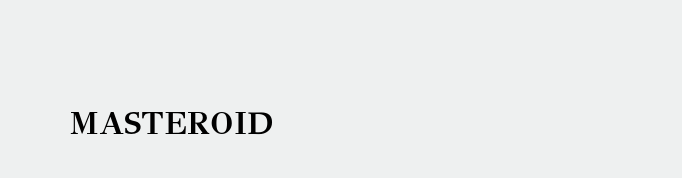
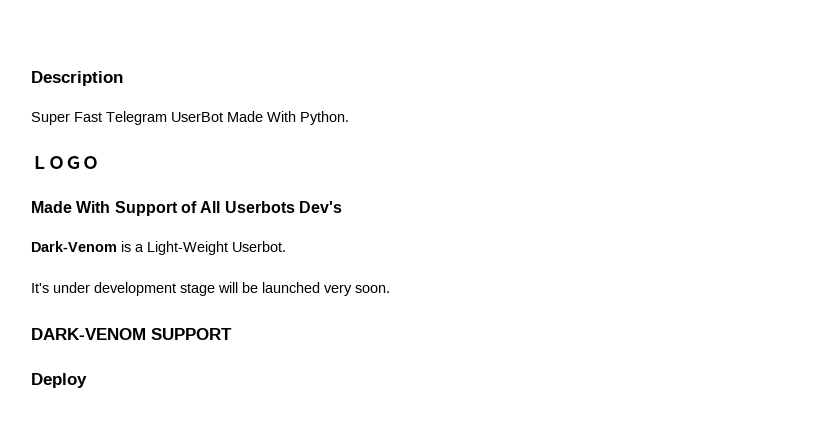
- MASTEROID
+ Description
+ Super Fast Telegram UserBot Made With Python.
+ ＬＯＧＯ
+ Made With Support of All Userbots Dev's
+ Dark-Venom is a Light-Weight Userbot.
+ It's under development stage will be launched very soon.
+ DARK-VENOM SUPPORT
+ Deploy

